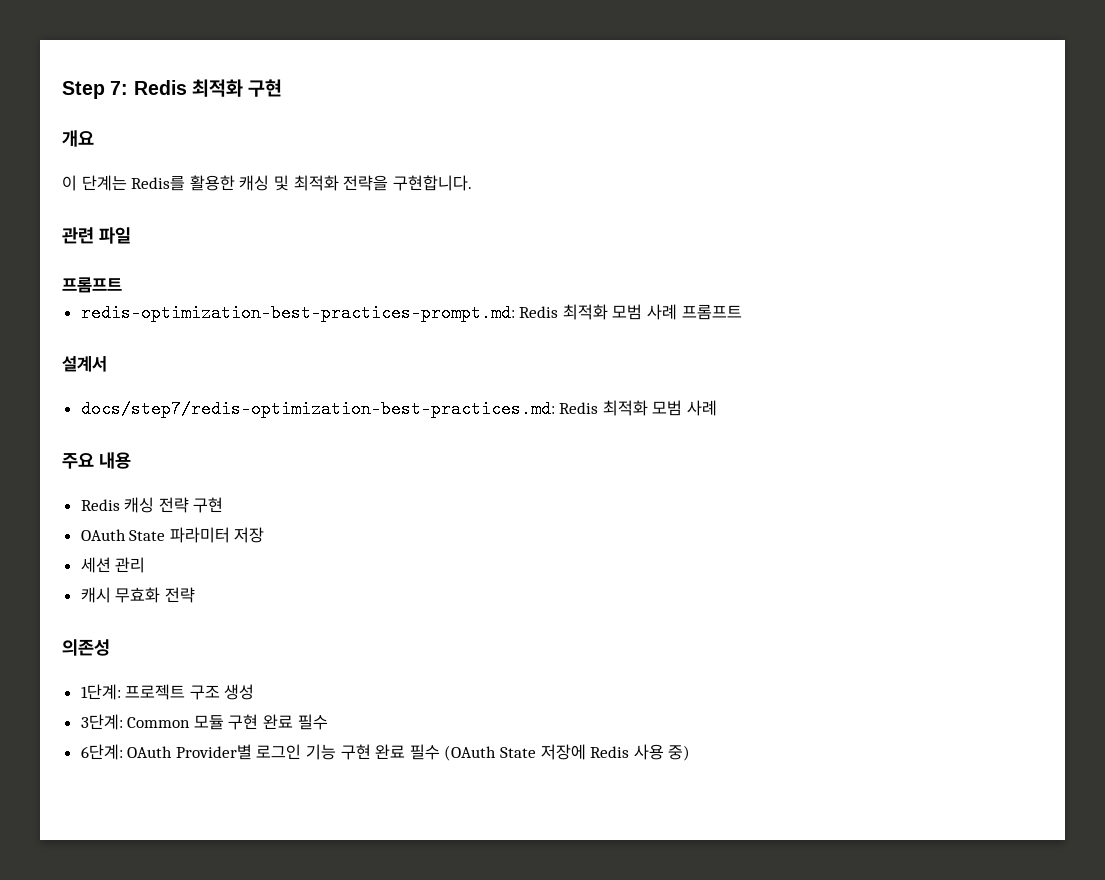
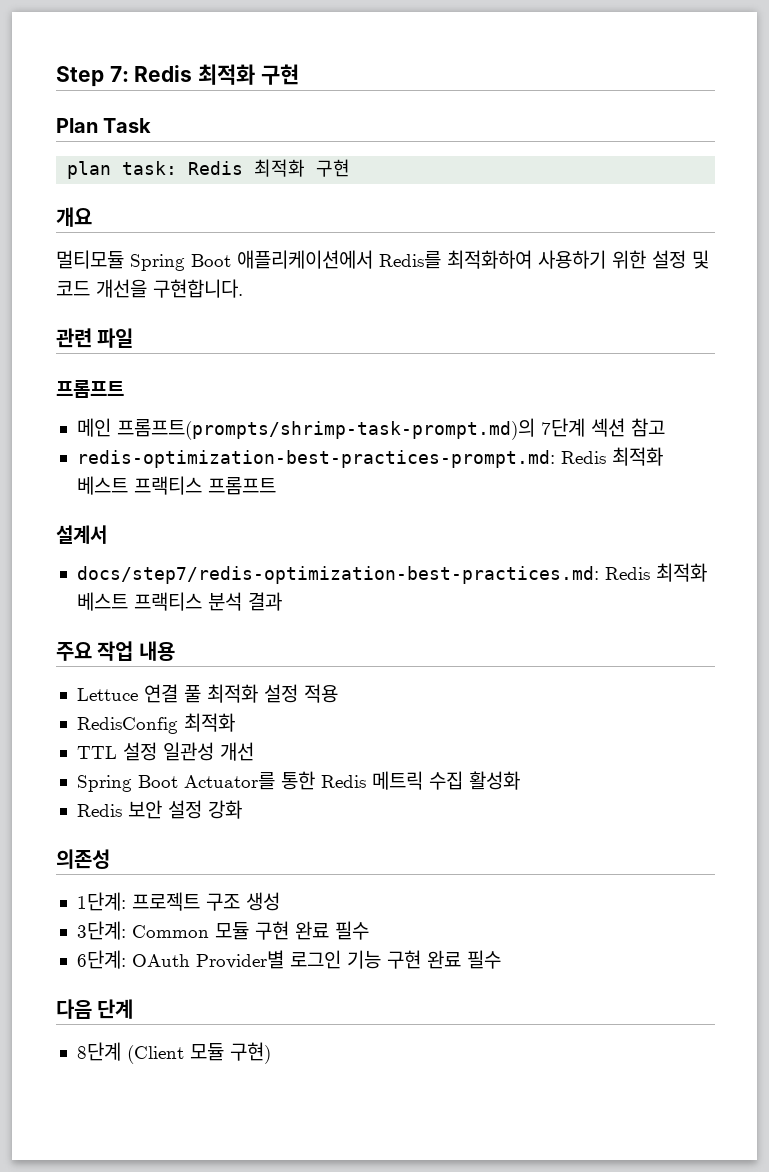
+ Plan Task
+ plan task: Redis 최적화 구현
  개요
- 이 단계는 Redis를 활용한 캐싱 및 최적화 전략을 구현합니다.
+ 멀티모듈 Spring Boot 애플리케이션에서 Redis를 최적화하여 사용하기 위한 설정 및 코드 개선을 구현합니다.
+ 메인 프롬프트(prompts/shrimp-task-prompt.md)의 7단계 섹션 참고
- redis-optimization-best-practices-prompt.md: Redis 최적화 모범 사례 프롬프트
+ redis-optimization-best-practices-prompt.md: Redis 최적화 베스트 프랙티스 프롬프트
- docs/step7/redis-optimization-best-practices.md: Redis 최적화 모범 사례
+ docs/step7/redis-optimization-best-practices.md: Redis 최적화 베스트 프랙티스 분석 결과
- 주요 내용
+ 주요 작업 내용
- Redis 캐싱 전략 구현
- OAuth State 파라미터 저장
- 세션 관리
- 캐시 무효화 전략
+ Lettuce 연결 풀 최적화 설정 적용
+ RedisConfig 최적화
+ TTL 설정 일관성 개선
+ Spring Boot Actuator를 통한 Redis 메트릭 수집 활성화
+ Redis 보안 설정 강화
- 6단계: OAuth Provider별 로그인 기능 구현 완료 필수 (OAuth State 저장에 Redis 사용 중)
+ 6단계: OAuth Provider별 로그인 기능 구현 완료 필수
+ 다음 단계
+ 8단계 (Client 모듈 구현)

